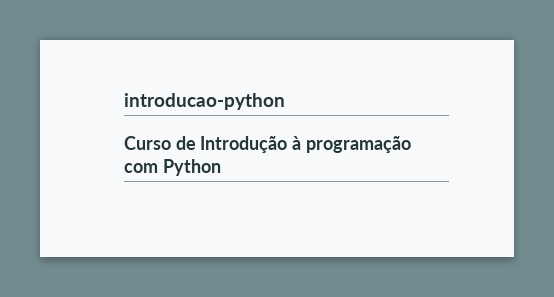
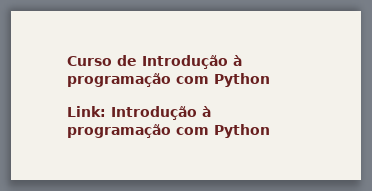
- introducao-python
+ Link: Introdução à programação com Python

